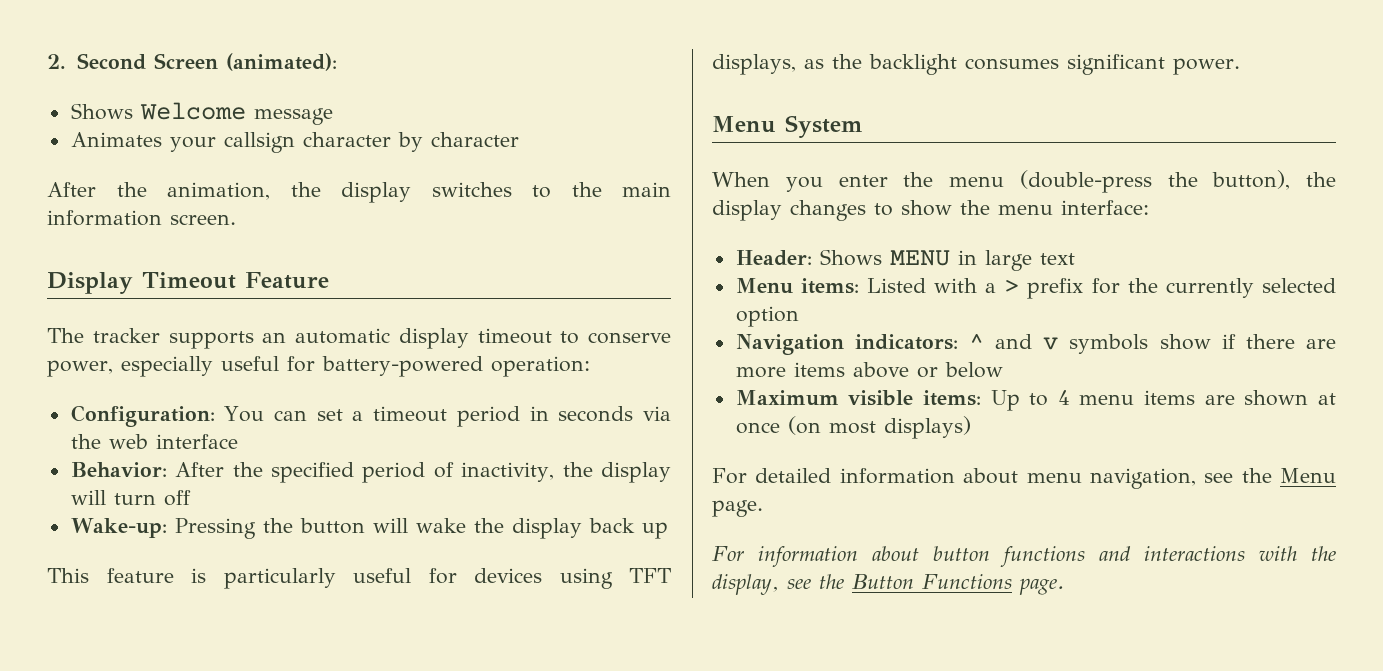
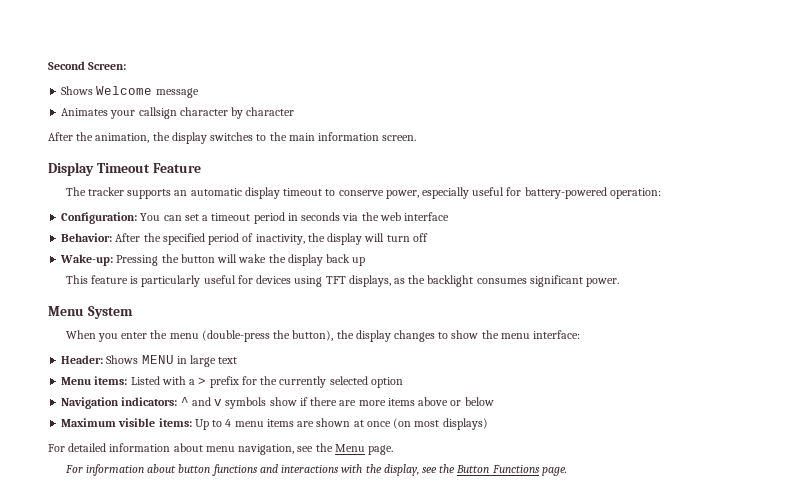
- 2. Second Screen (animated):
+ Second Screen:

